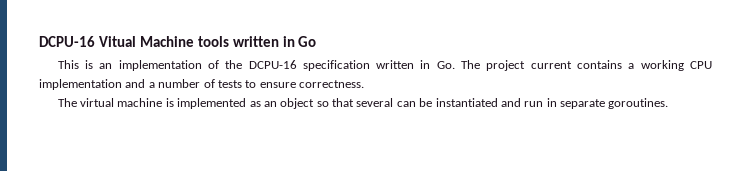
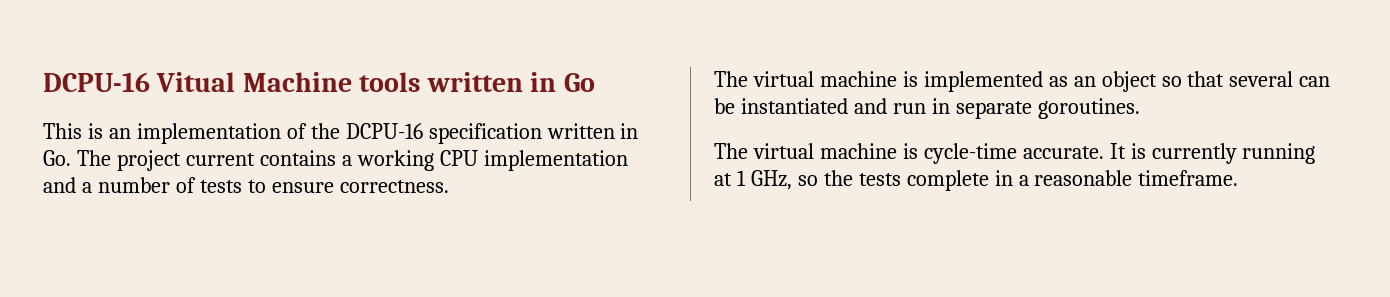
+ The virtual machine is cycle-time accurate. It is currently running at 1 GHz, so the tests complete in a reasonable timeframe.

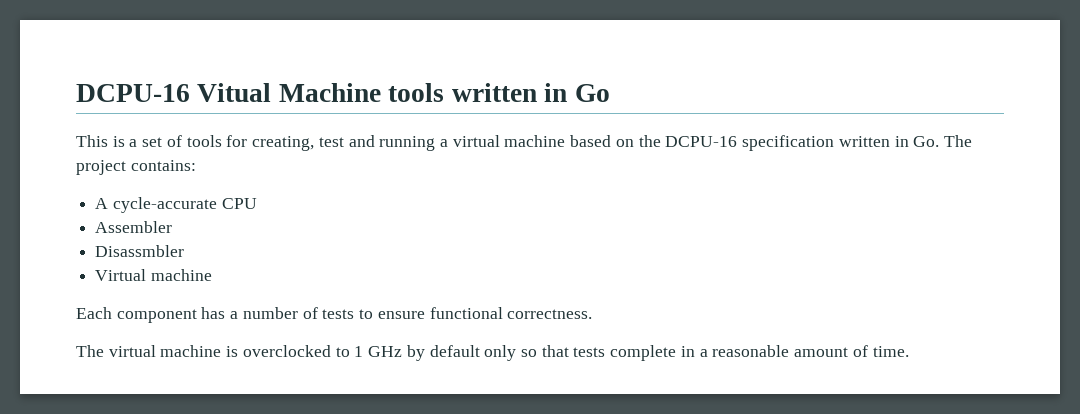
- This is an implementation of the DCPU-16 specification written in Go. The project current contains a working CPU implementation and a number of tests to ensure correctness.
+ This is a set of tools for creating, test and running a virtual machine based on the DCPU-16 specification written in Go. The project contains:
+ A cycle-accurate CPU
+ Assembler
+ Disassmbler
+ Virtual machine
+ Each component has a number of tests to ensure functional correctness.
- The virtual machine is implemented as an object so that several can be instantiated and run in separate goroutines.
- The virtual machine is cycle-time accurate. It is currently running at 1 GHz, so the tests complete in a reasonable timeframe.
+ The virtual machine is overclocked to 1 GHz by default only so that tests complete in a reasonable amount of time.

